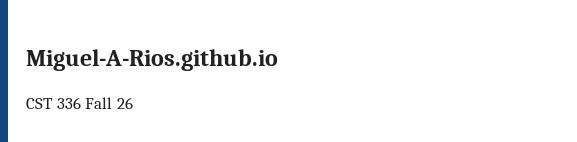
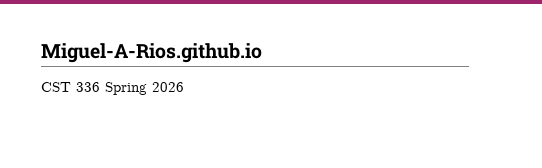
- CST 336 Fall 26
+ CST 336 Spring 2026

